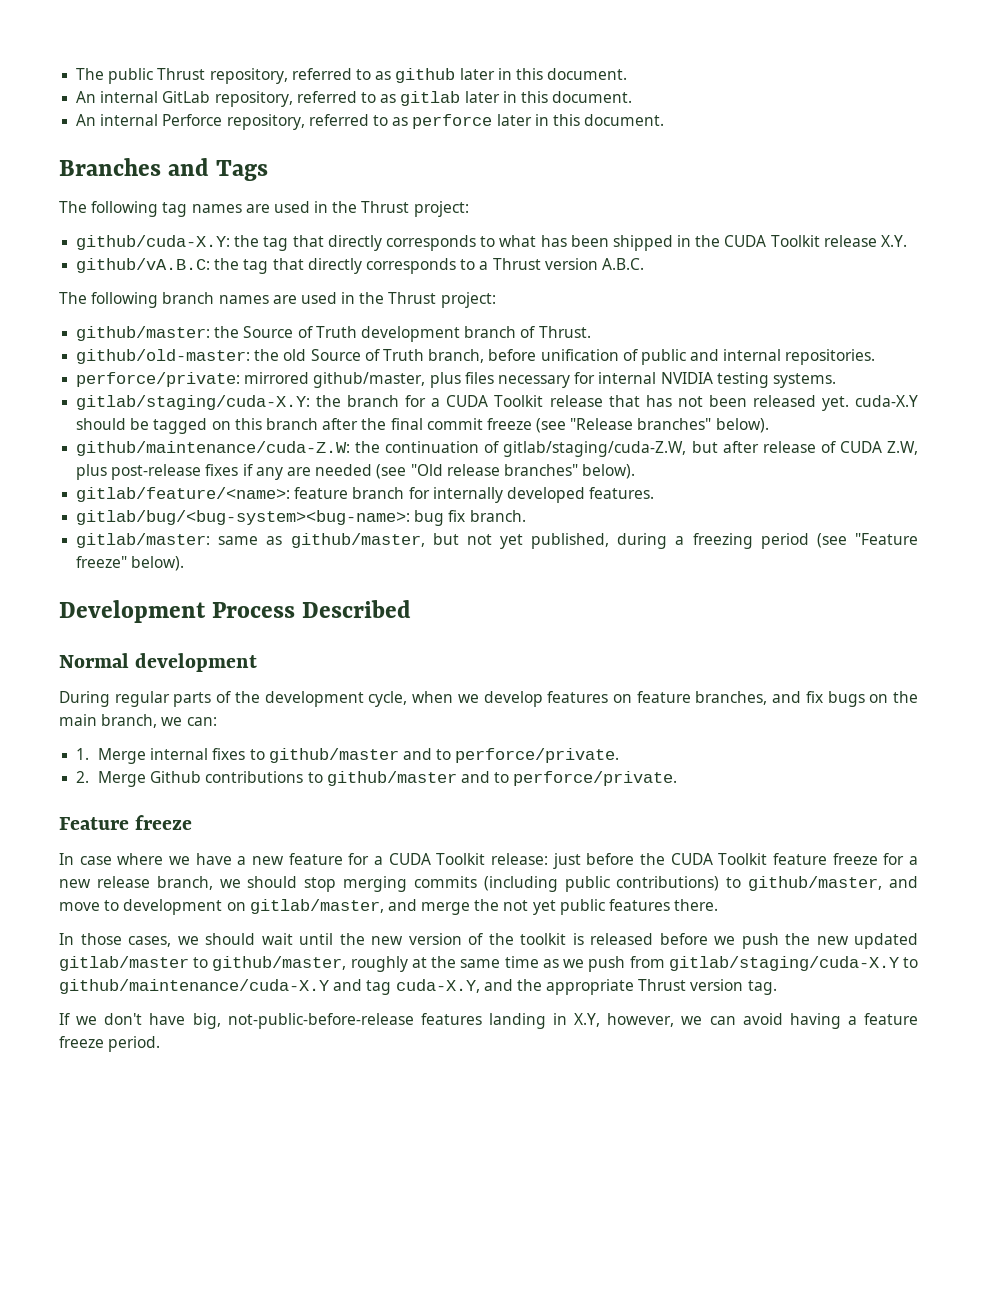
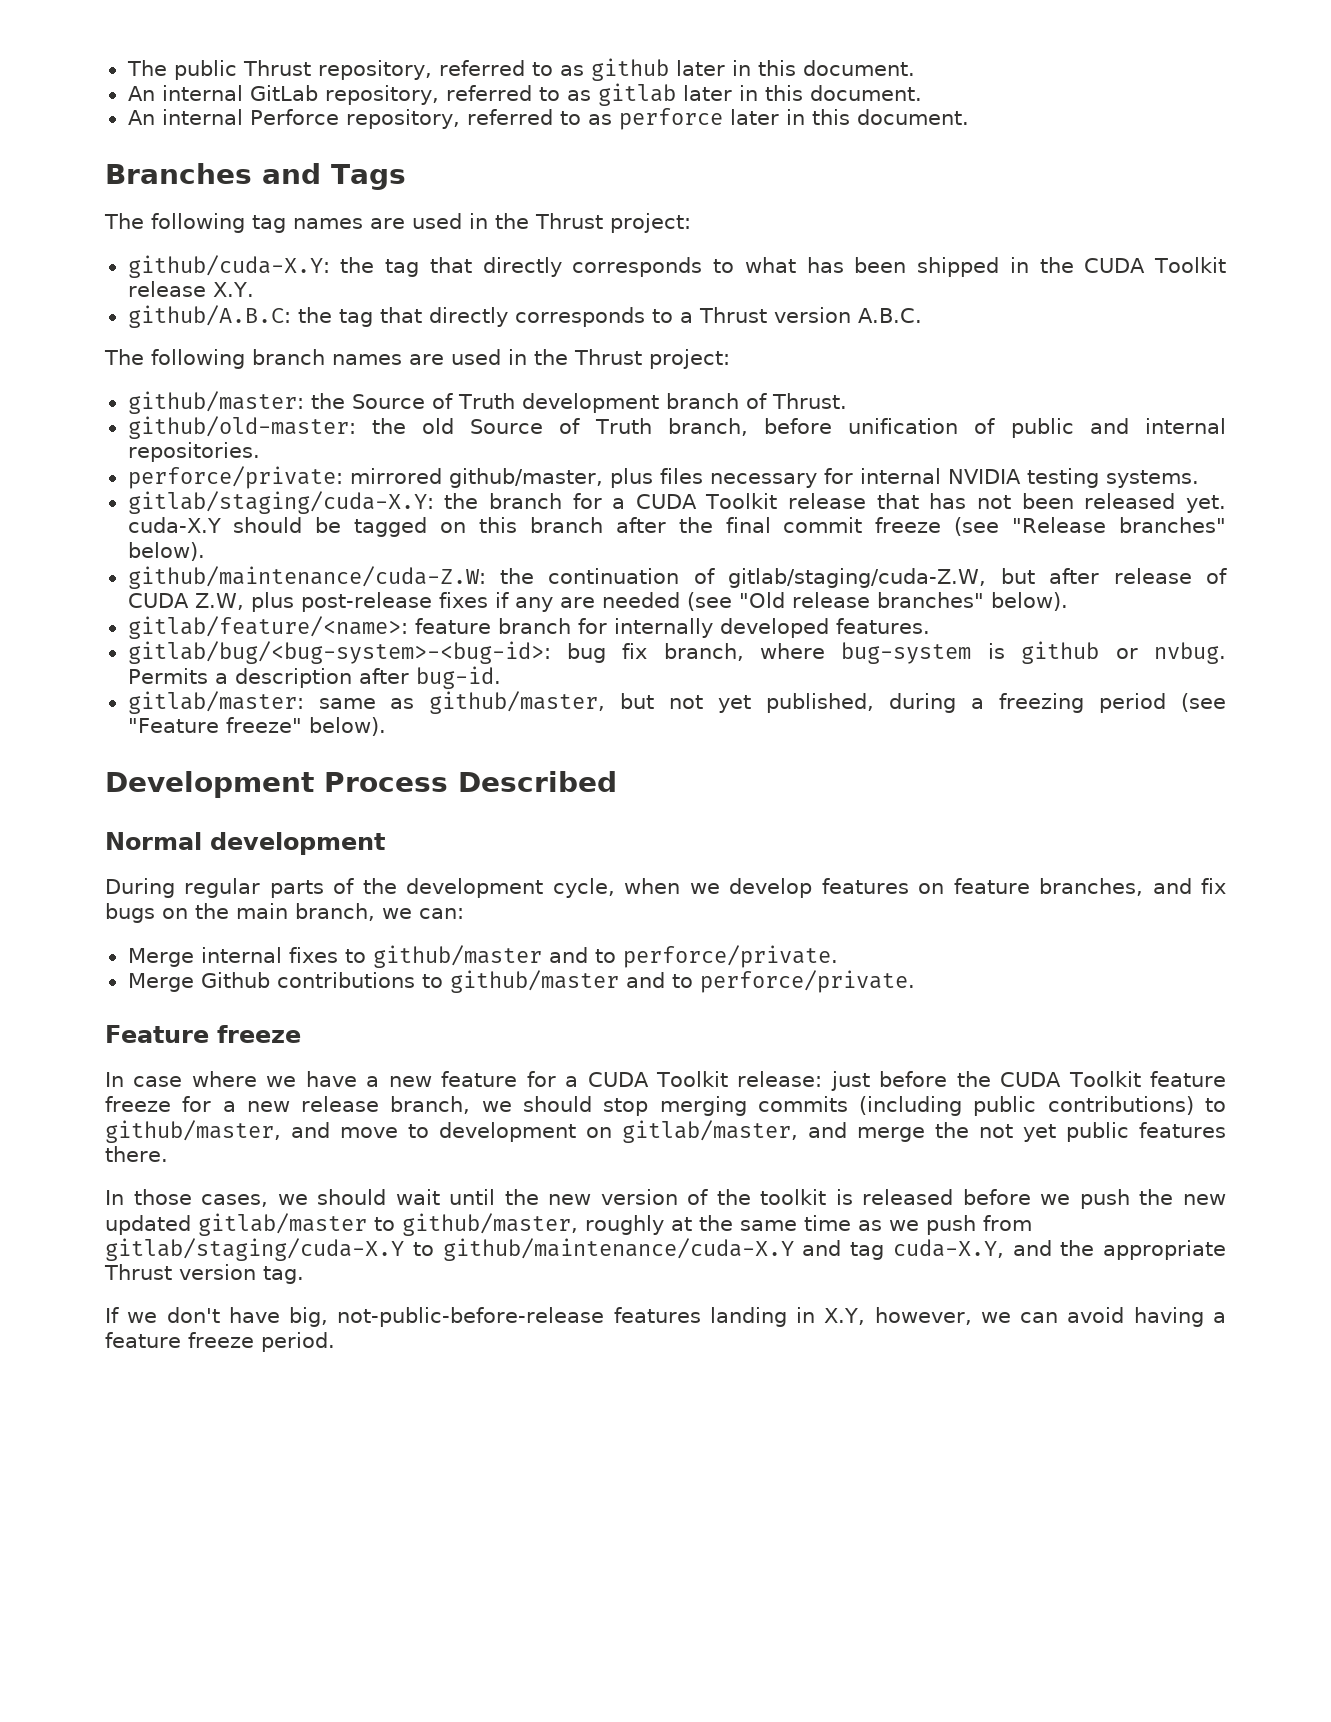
- github/vA.B.C: the tag that directly corresponds to a Thrust version A.B.C.
+ github/A.B.C: the tag that directly corresponds to a Thrust version A.B.C.
- gitlab/bug/<bug-system><bug-name>: bug fix branch.
+ gitlab/bug/<bug-system>-<bug-id>: bug fix branch, where bug-system is github or nvbug. Permits a description after bug-id.
- 1. Merge internal fixes to github/master and to perforce/private.
+ Merge internal fixes to github/master and to perforce/private.
- 2. Merge Github contributions to github/master and to perforce/private.
+ Merge Github contributions to github/master and to perforce/private.

